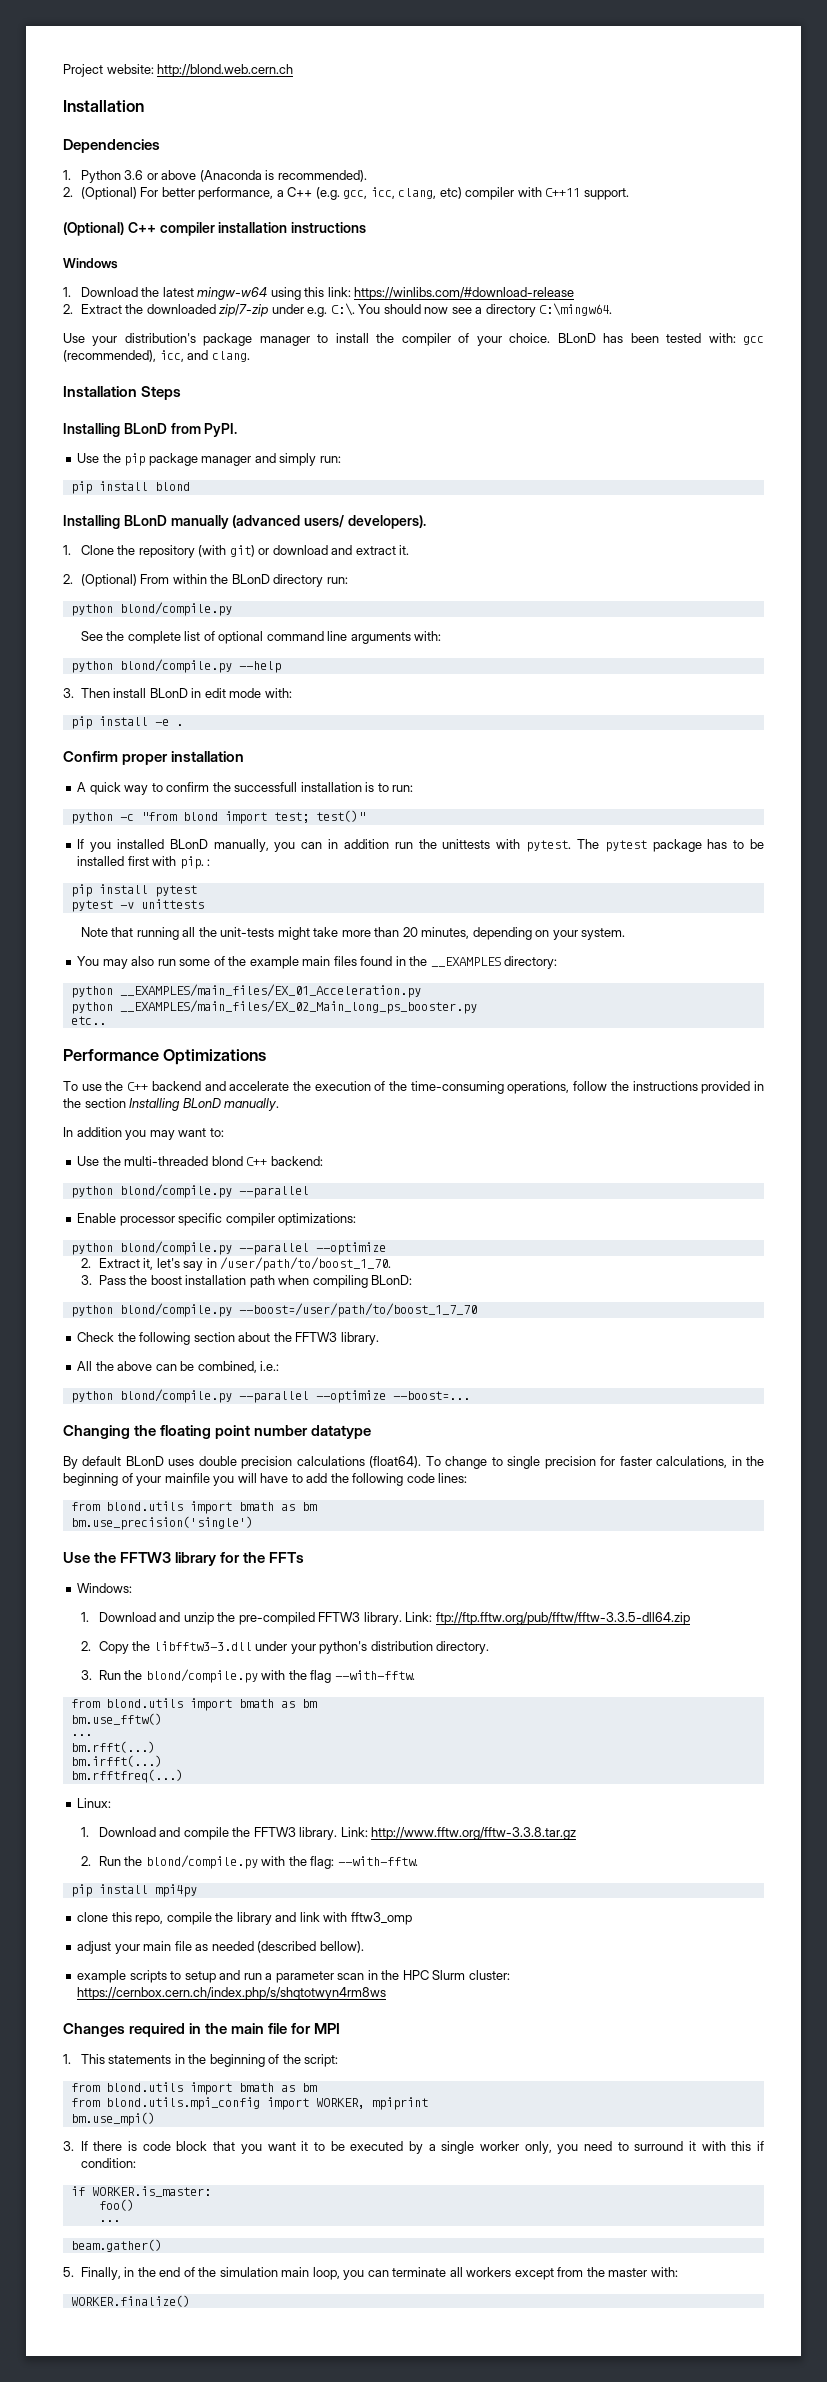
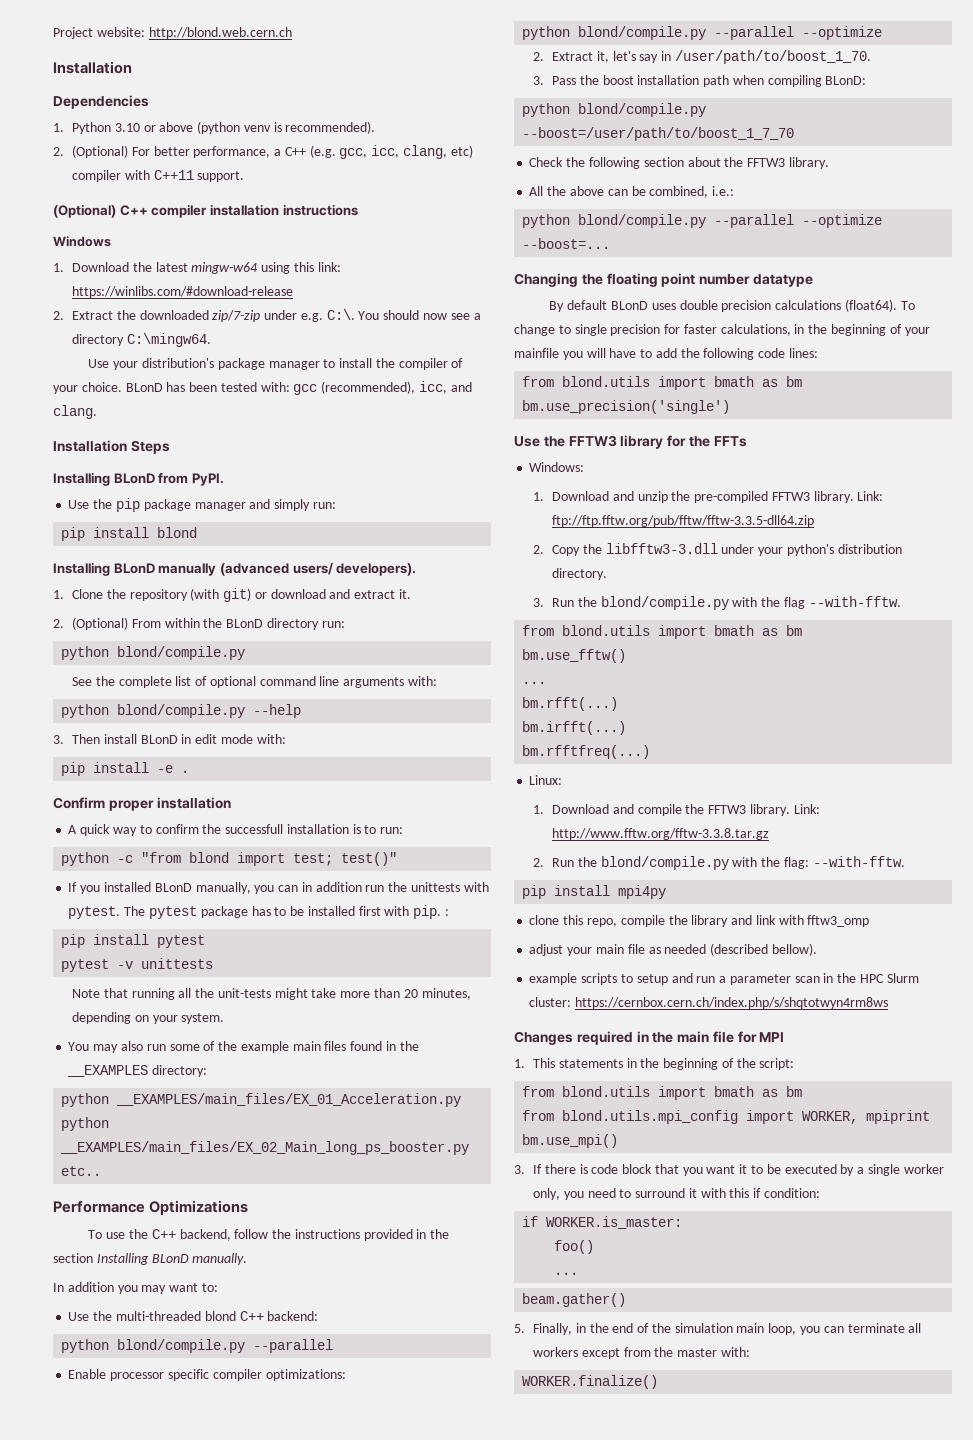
- 1. Python 3.6 or above (Anaconda is recommended).
+ 1. Python 3.10 or above (python venv is recommended).
- To use the C++ backend and accelerate the execution of the time-consuming operations, follow the instructions provided in the section Installing BLonD manually.
+ To use the C++ backend, follow the instructions provided in the section Installing BLonD manually.

